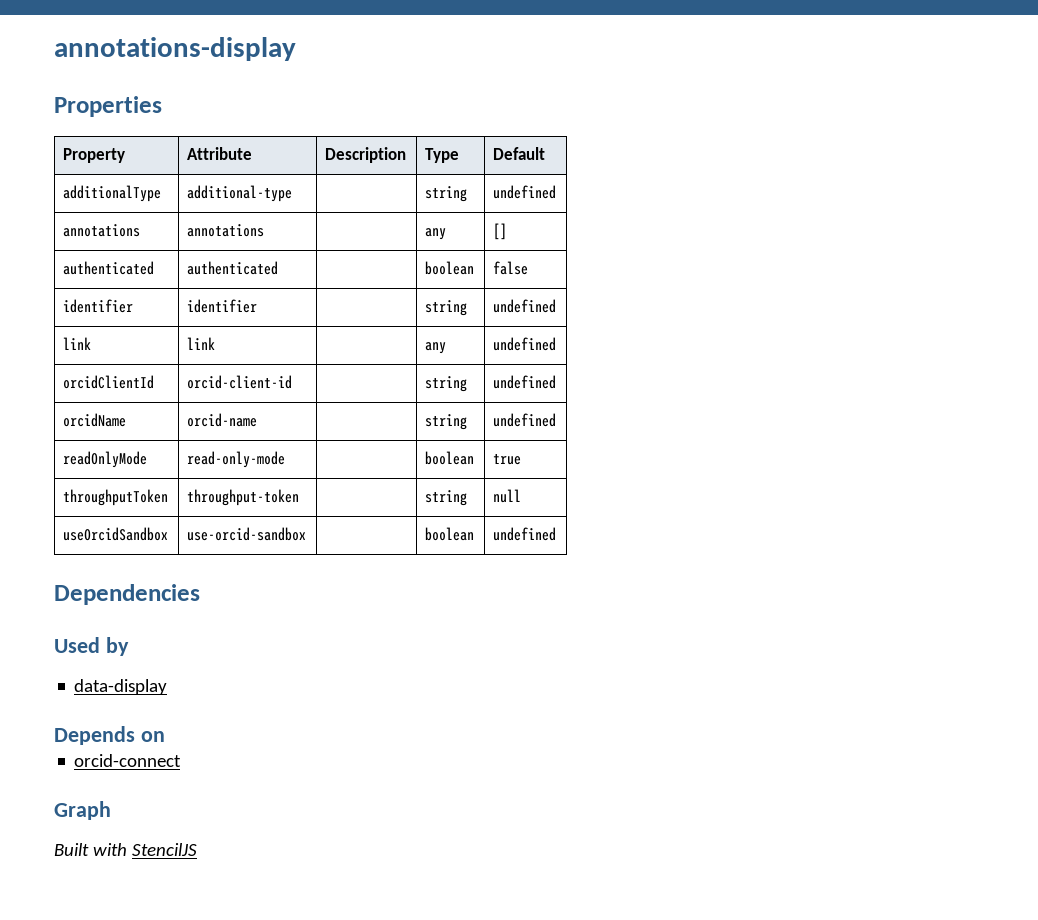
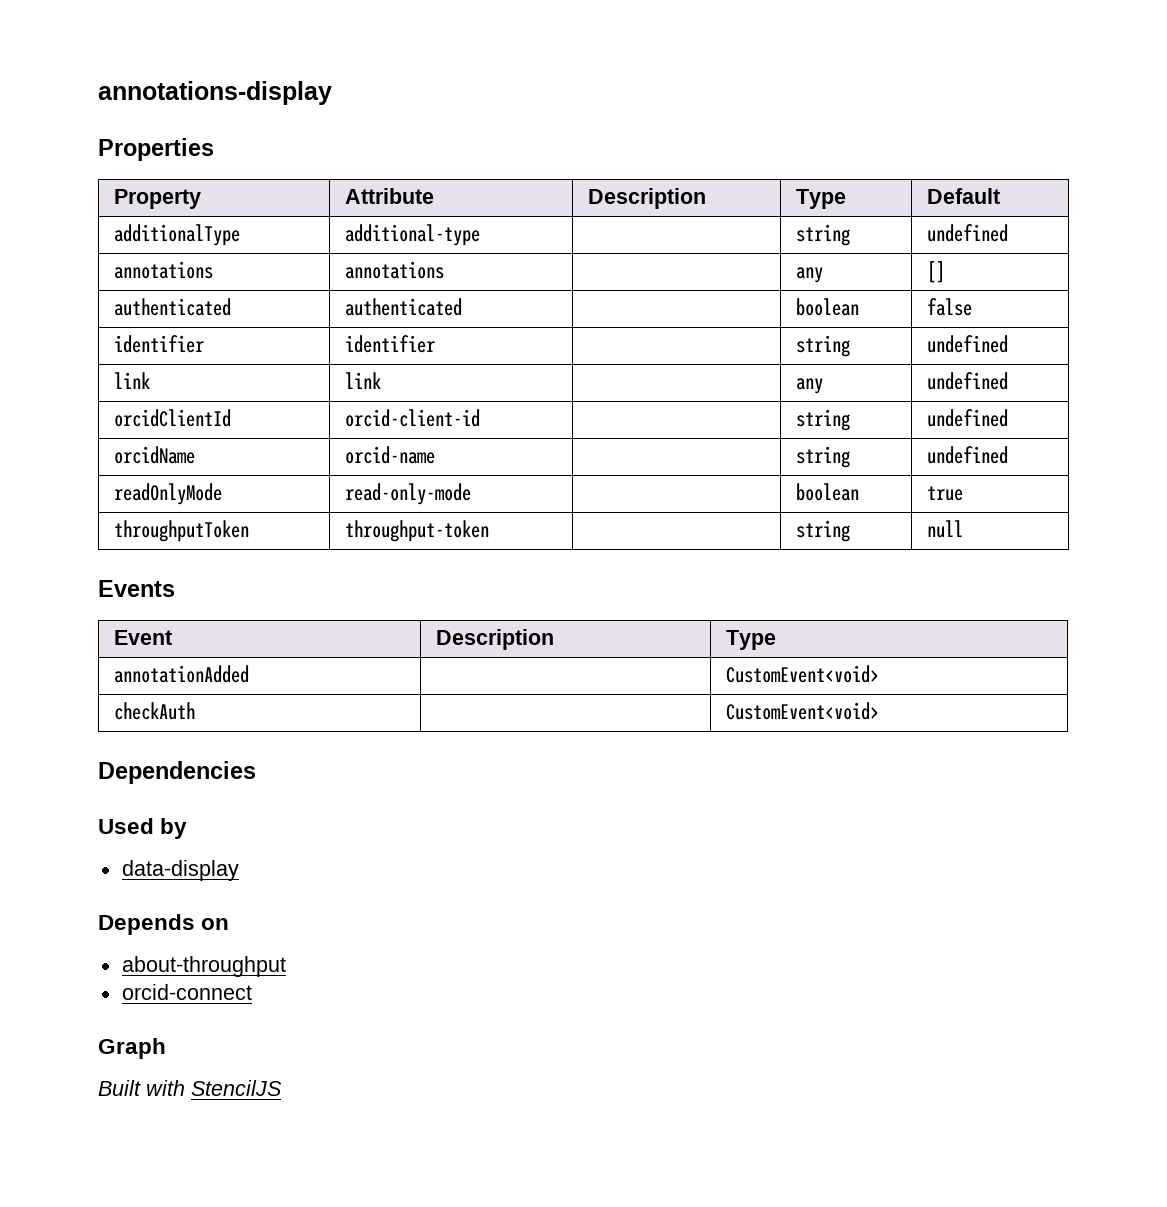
- useOrcidSandbox | use-orcid-sandbox | | boolean | undefined
+ Events
+ Event | Description | Type
+ annotationAdded | | CustomEvent<void>
+ checkAuth | | CustomEvent<void>
+ about-throughput

